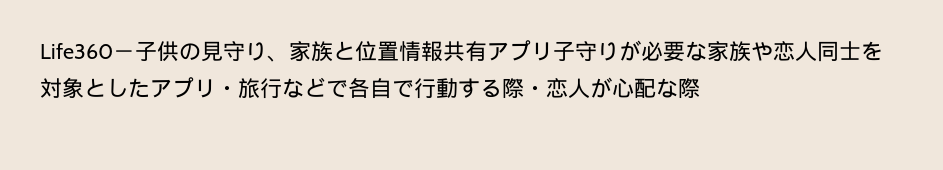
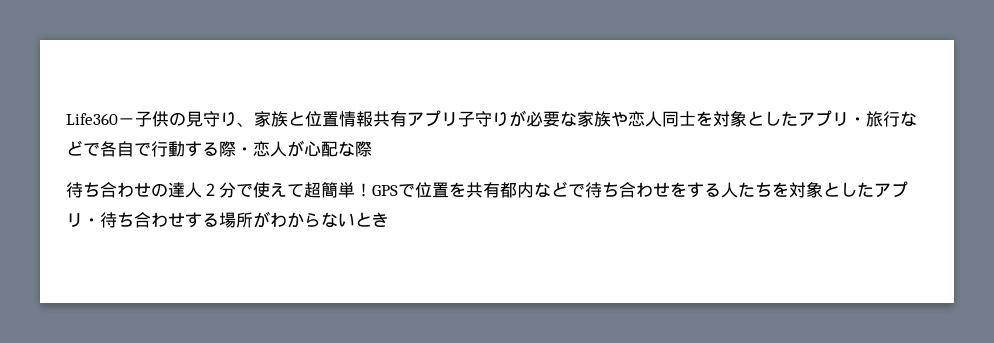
+ 待ち合わせの達人２分で使えて超簡単！GPSで位置を共有都内などで待ち合わせをする人たちを対象としたアプリ・待ち合わせする場所がわからないとき

